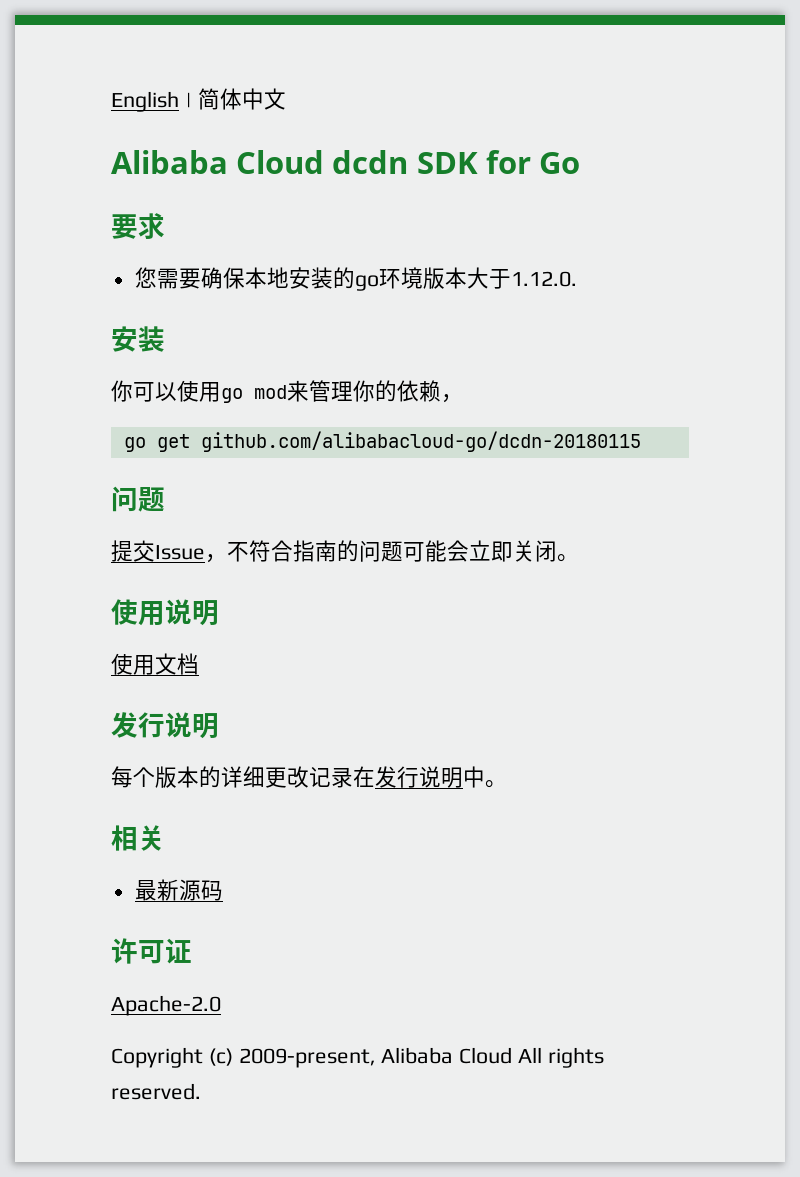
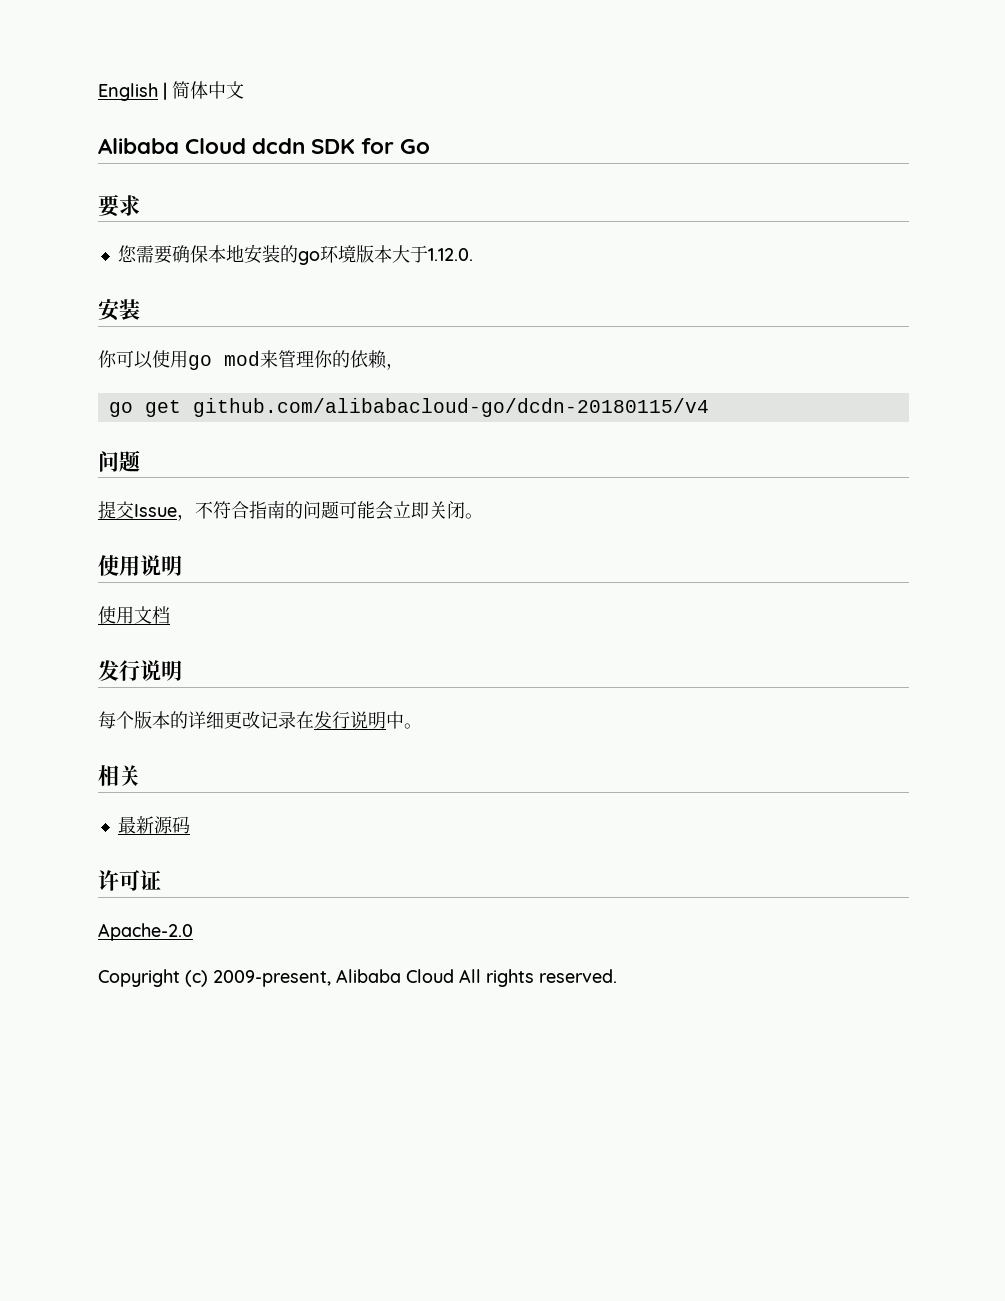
- go get github.com/alibabacloud-go/dcdn-20180115
+ go get github.com/alibabacloud-go/dcdn-20180115/v4

